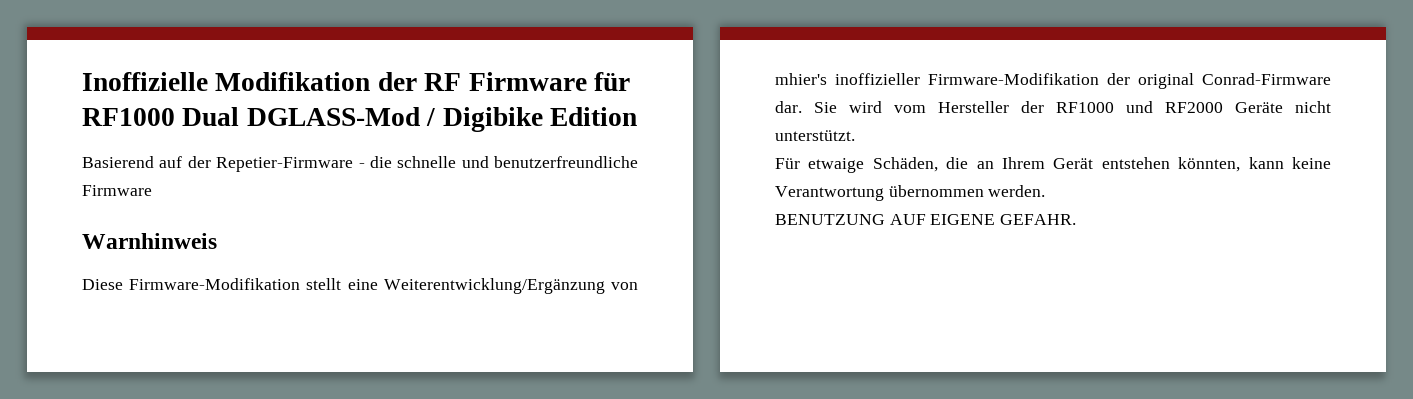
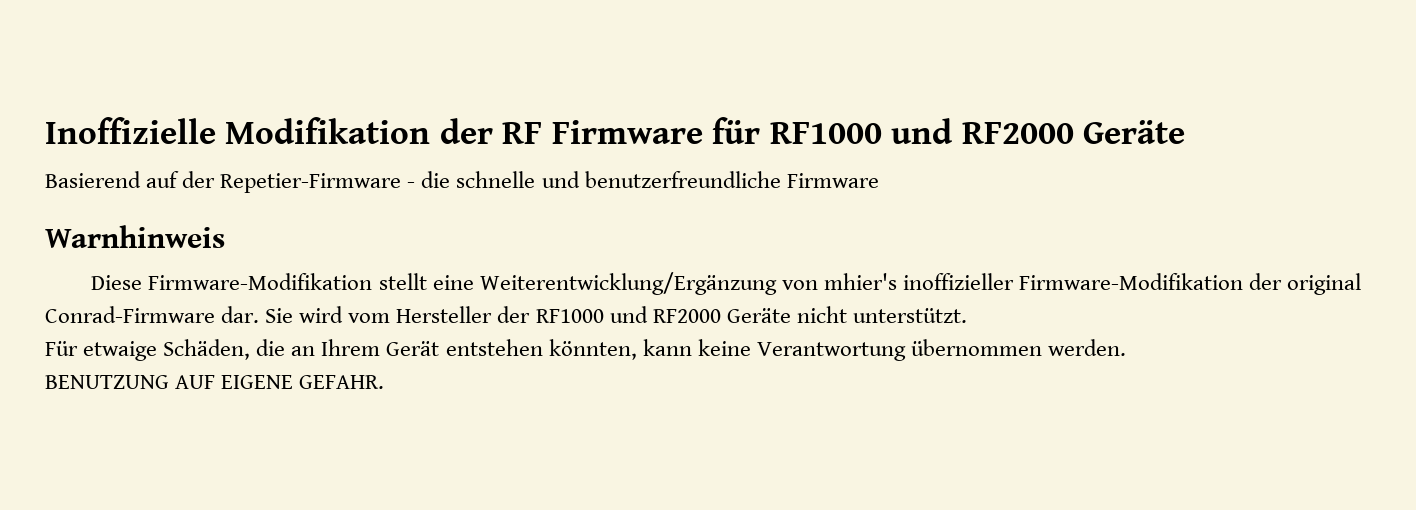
- Inoffizielle Modifikation der RF Firmware für RF1000 Dual DGLASS-Mod / Digibike Edition
+ Inoffizielle Modifikation der RF Firmware für RF1000 und RF2000 Geräte

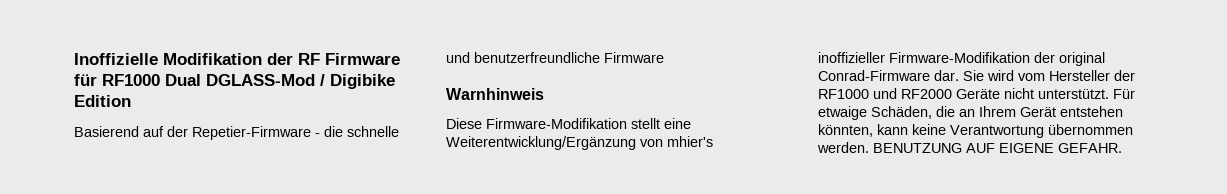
- Inoffizielle Modifikation der RF Firmware für RF1000 und RF2000 Geräte
+ Inoffizielle Modifikation der RF Firmware für RF1000 Dual DGLASS-Mod / Digibike Edition
- Sie wird vom Hersteller der RF1000 und RF2000 Geräte nicht unterstützt.
- Für etwaige Schäden, die an Ihrem Gerät entstehen könnten, kann keine Verantwortung übernommen werden.
- BENUTZUNG AUF EIGENE GEFAHR.
+ Sie wird vom Hersteller der RF1000 und RF2000 Geräte nicht unterstützt. Für etwaige Schäden, die an Ihrem Gerät entstehen könnten, kann keine Verantwortung übernommen werden. BENUTZUNG AUF EIGENE GEFAHR.

